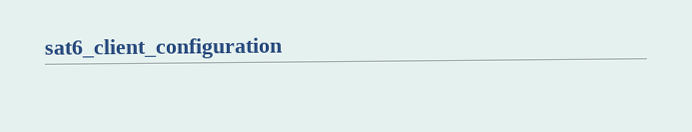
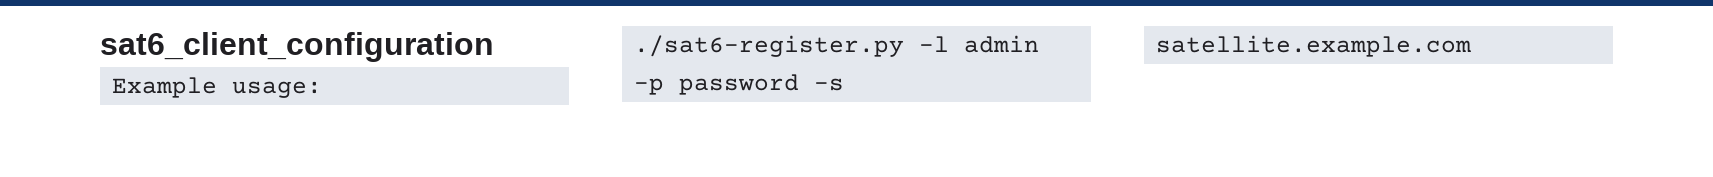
+ Example usage: ./sat6-register.py -l admin -p password -s satellite.example.com

